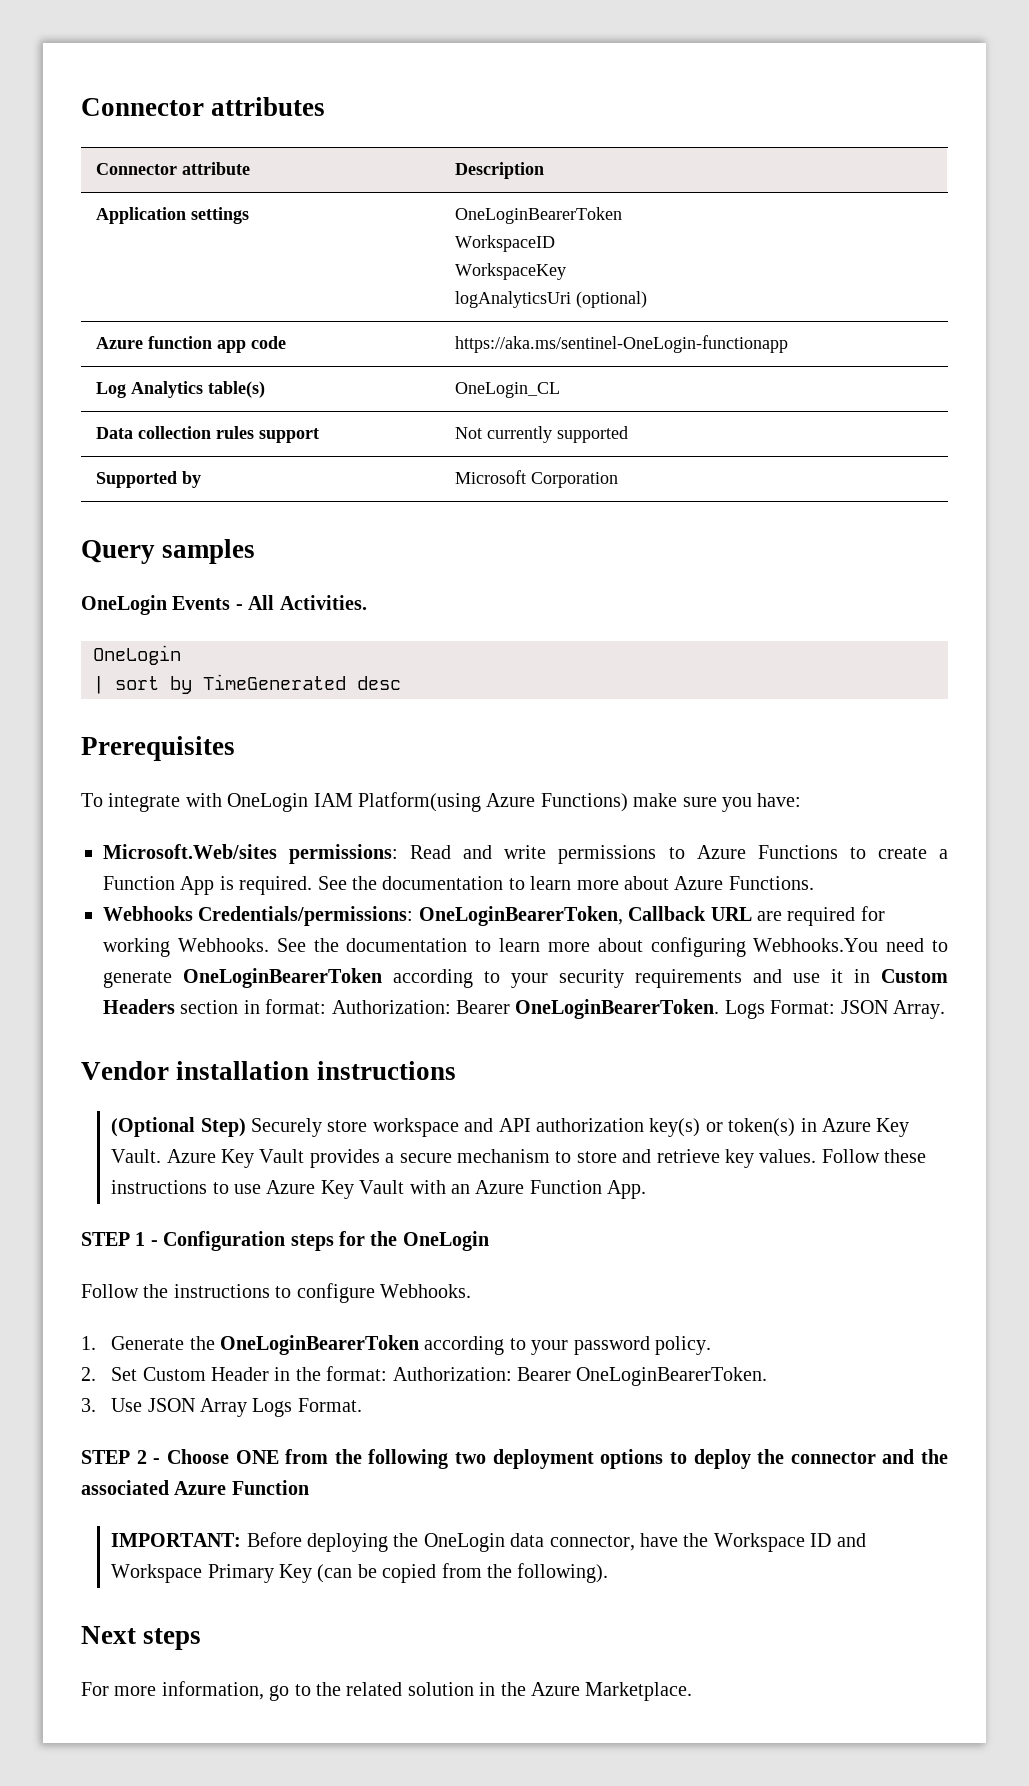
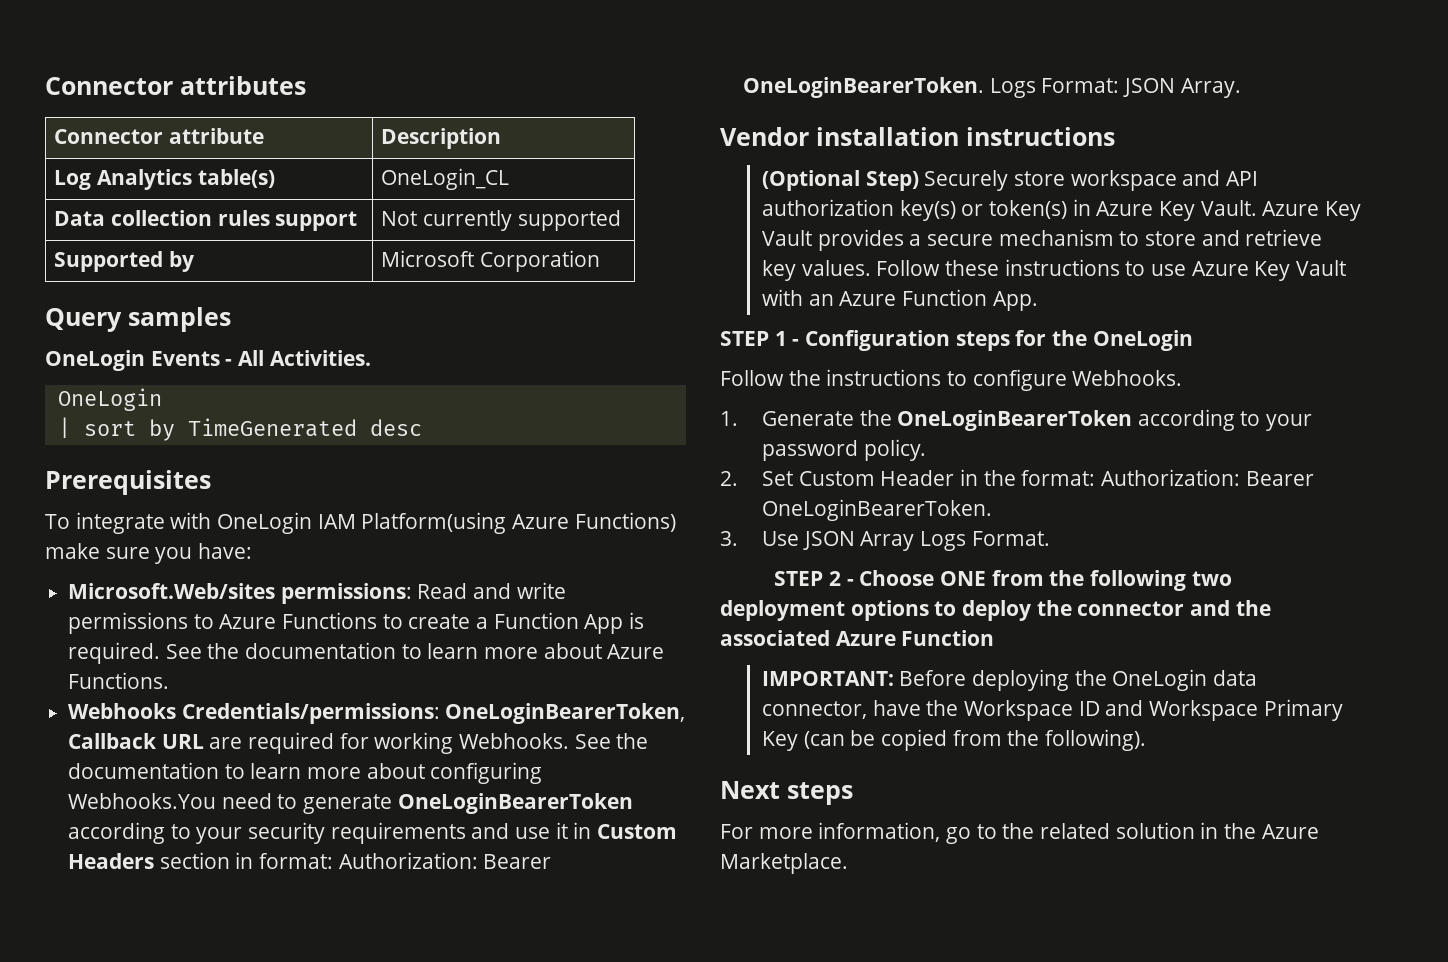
- Application settings | OneLoginBearerToken
- WorkspaceID
- WorkspaceKey
- logAnalyticsUri (optional)
- Azure function app code | https://aka.ms/sentinel-OneLogin-functionapp

